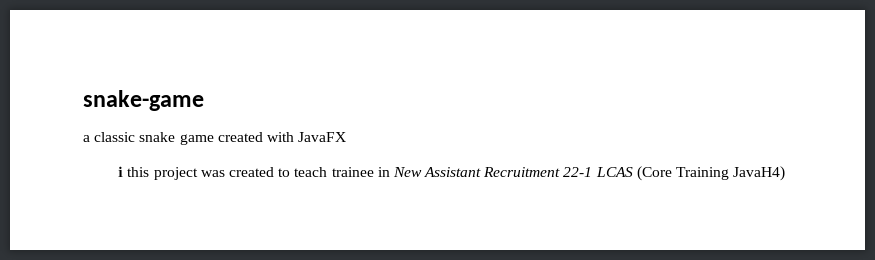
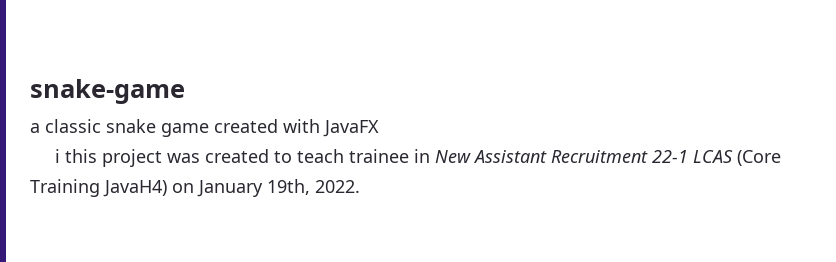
- ℹ this project was created to teach trainee in New Assistant Recruitment 22-1 LCAS (Core Training JavaH4)
+ ℹ this project was created to teach trainee in New Assistant Recruitment 22-1 LCAS (Core Training JavaH4) on January 19th, 2022.

